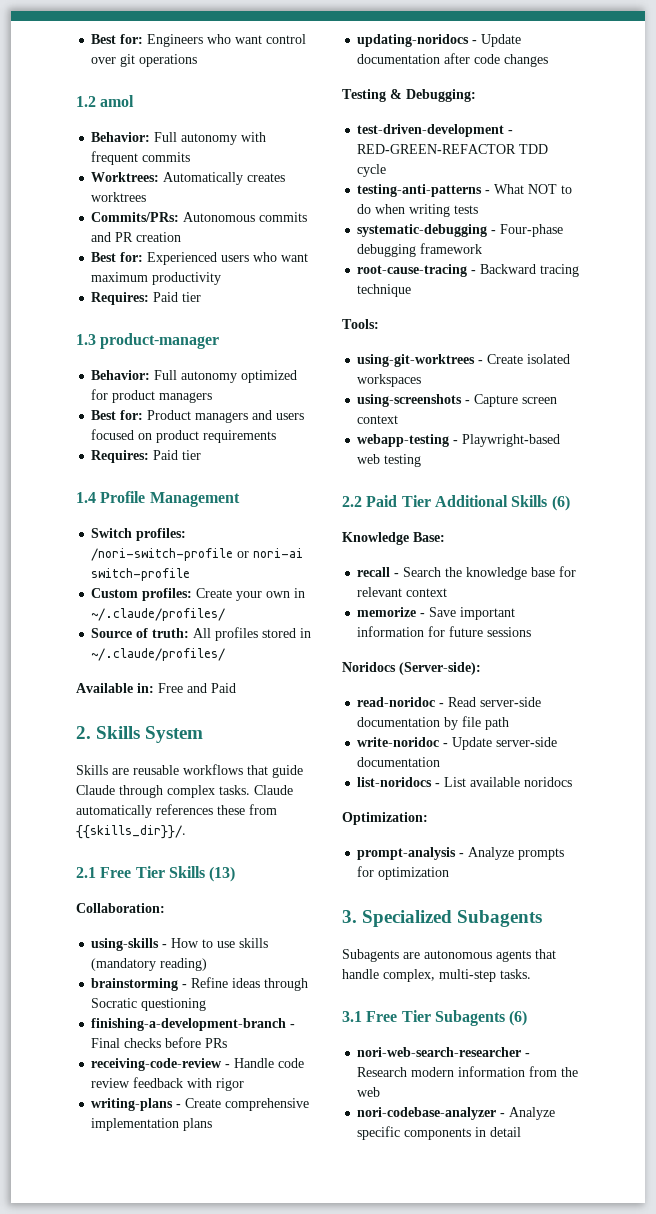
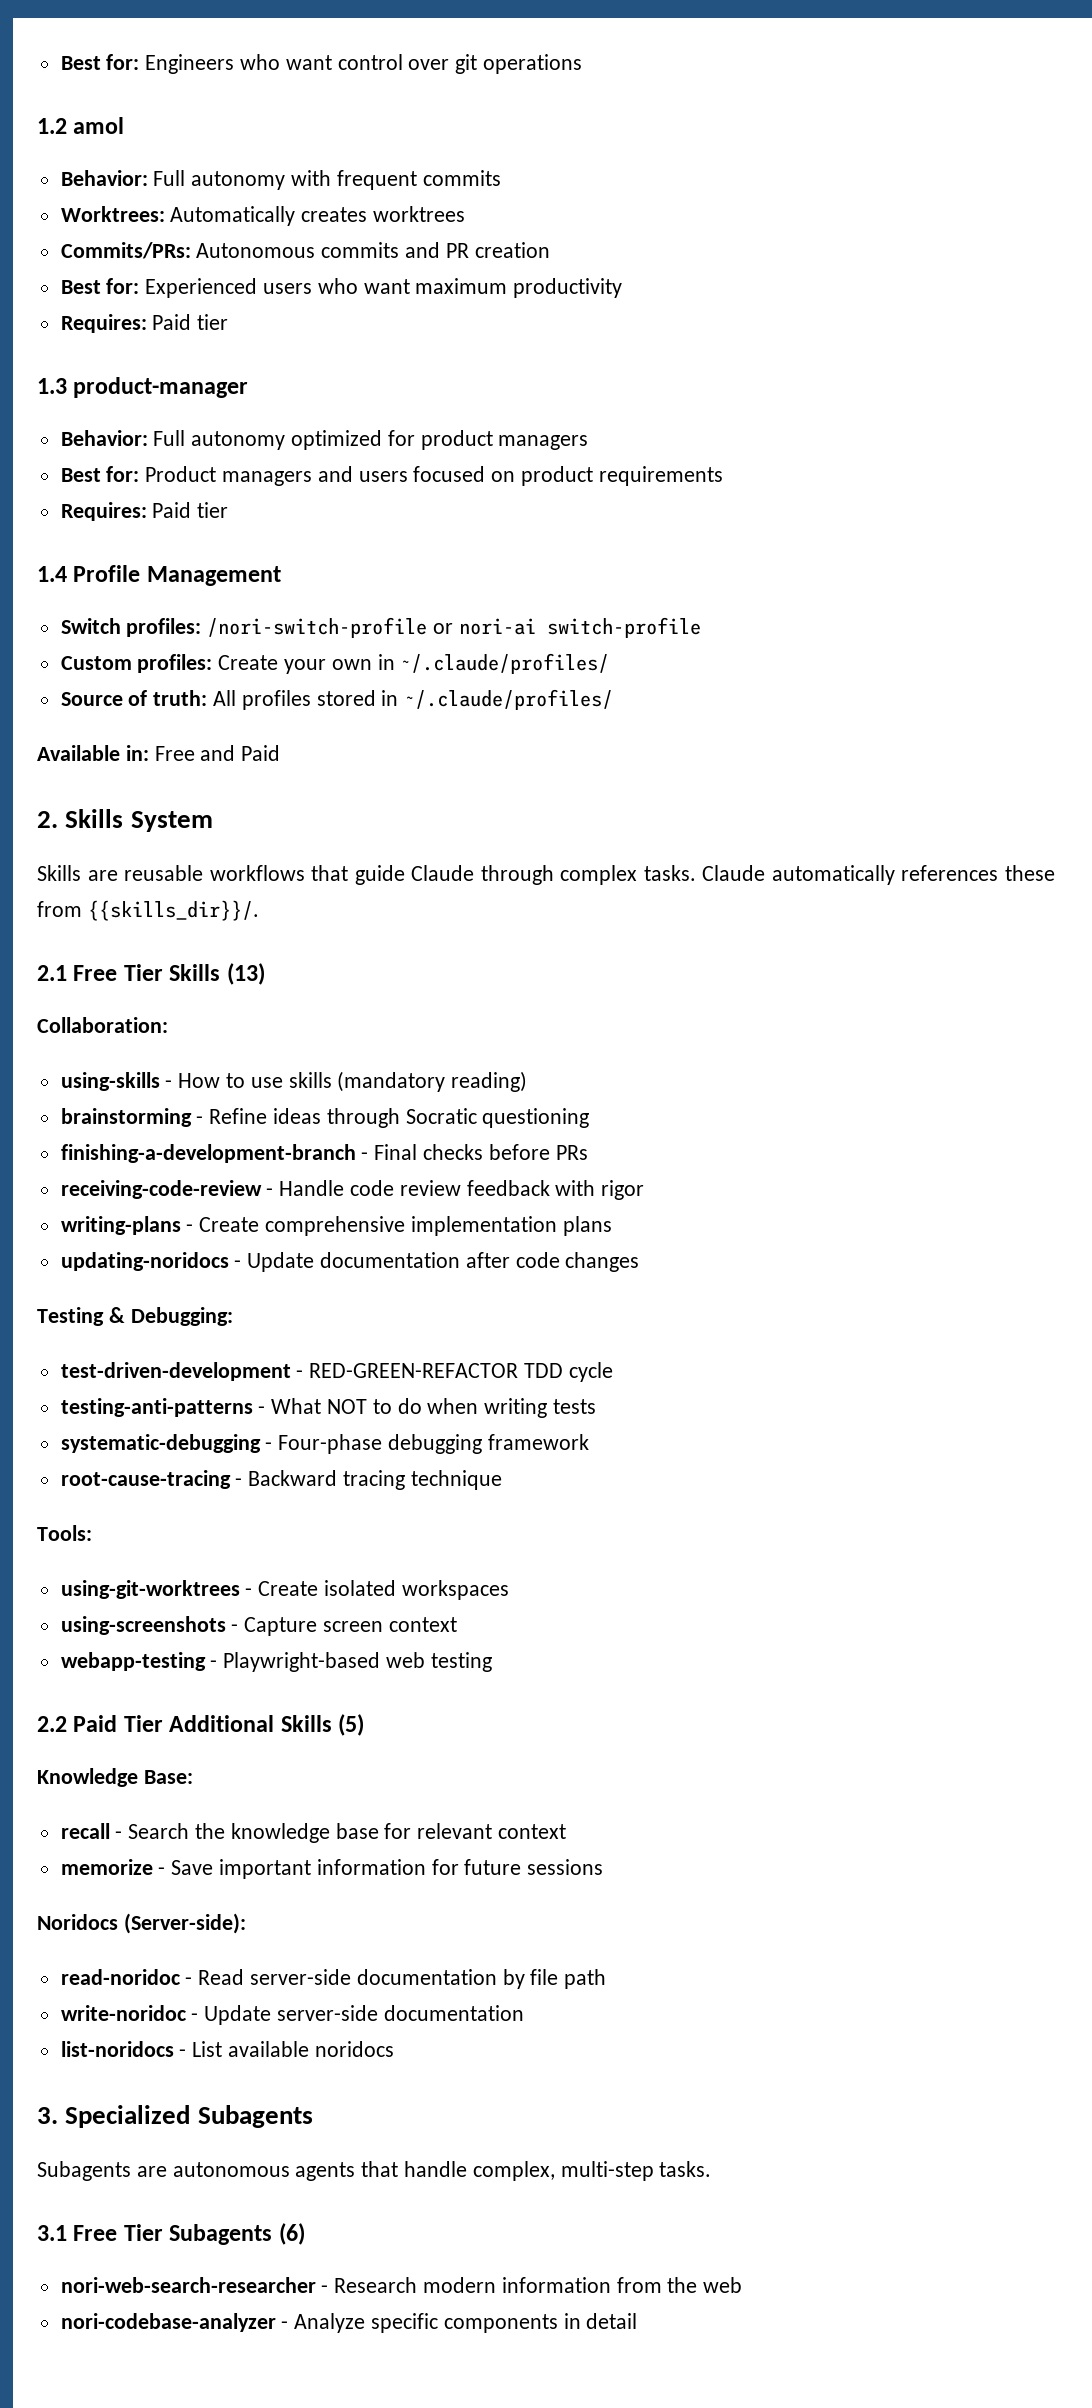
- 2.2 Paid Tier Additional Skills (6)
+ 2.2 Paid Tier Additional Skills (5)
- Optimization:
- prompt-analysis - Analyze prompts for optimization

